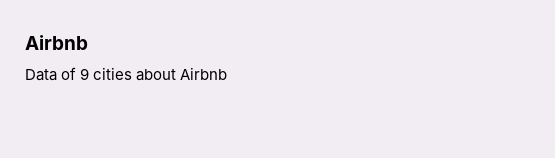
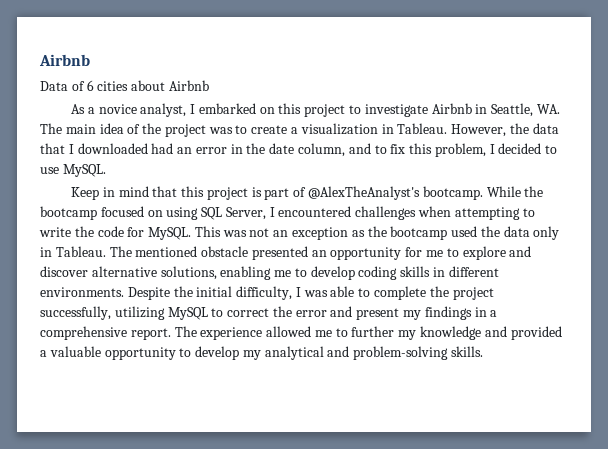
- Data of 9 cities about Airbnb
+ Data of 6 cities about Airbnb
+ As a novice analyst, I embarked on this project to investigate Airbnb in Seattle, WA. The main idea of the project was to create a visualization in Tableau. However, the data that I downloaded had an error in the date column, and to fix this problem, I decided to use MySQL.
+ Keep in mind that this project is part of @AlexTheAnalyst's bootcamp. While the bootcamp focused on using SQL Server, I encountered challenges when attempting to write the code for MySQL. This was not an exception as the bootcamp used the data only in Tableau. The mentioned obstacle presented an opportunity for me to explore and discover alternative solutions, enabling me to develop coding skills in different environments. Despite the initial difficulty, I was able to complete the project successfully, utilizing MySQL to correct the error and present my findings in a comprehensive report. The experience allowed me to further my knowledge and provided a valuable opportunity to develop my analytical and problem-solving skills.

